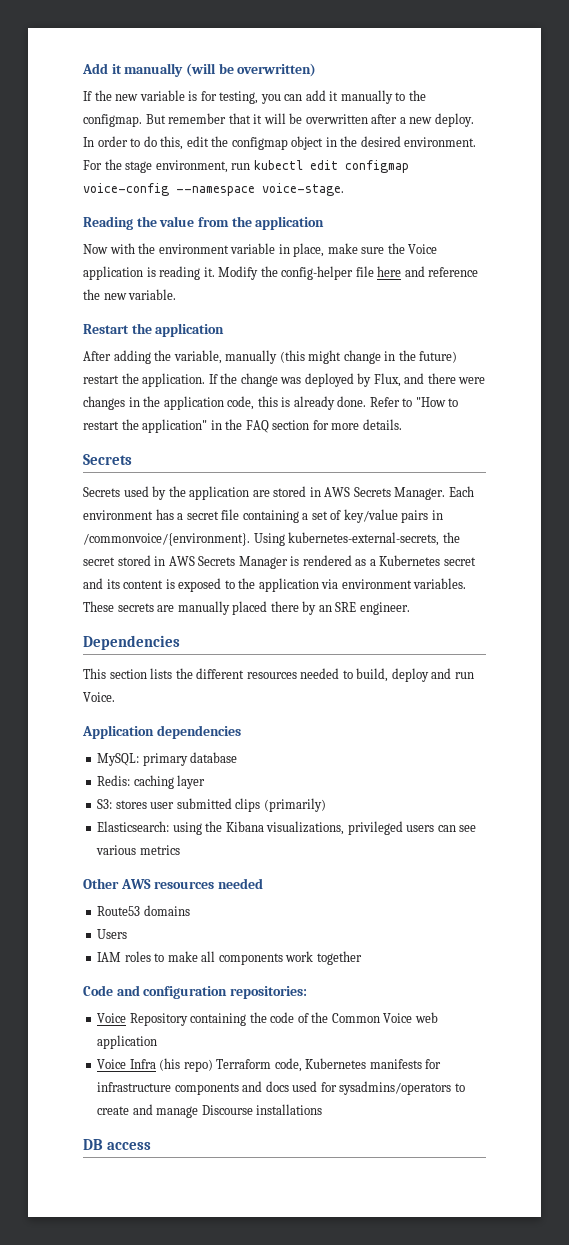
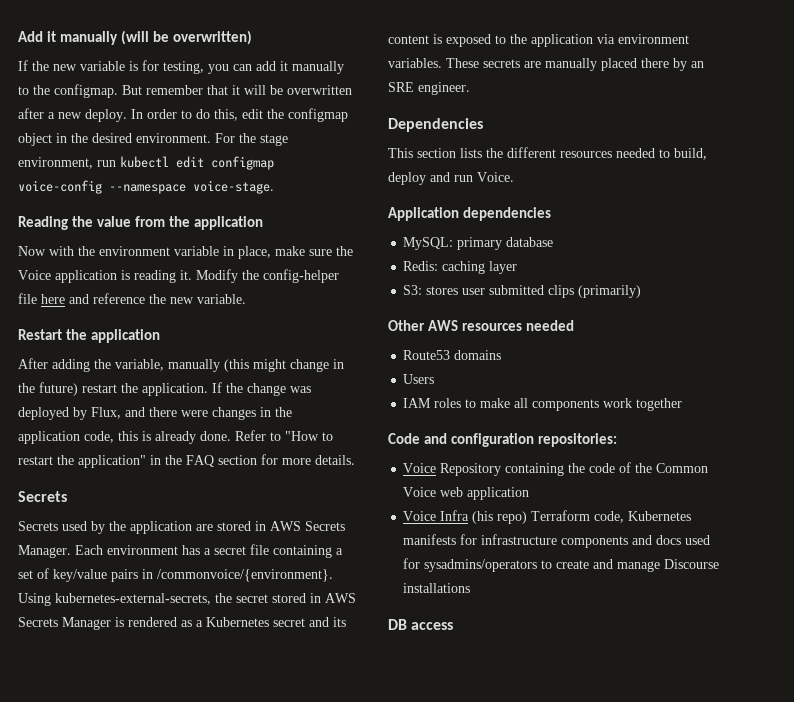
- Elasticsearch: using the Kibana visualizations, privileged users can see various metrics

